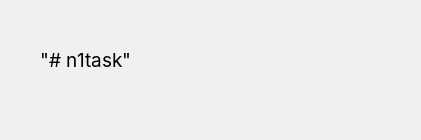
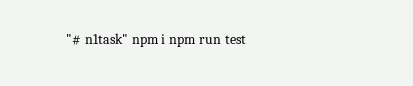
- "# n1task"
+ "# n1task" npm i npm run test

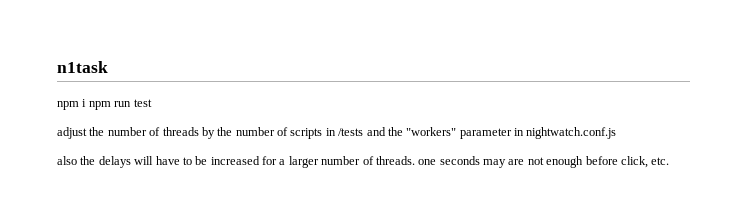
- "# n1task" npm i npm run test
+ n1task
+ npm i npm run test
+ adjust the number of threads by the number of scripts in /tests and the "workers" parameter in nightwatch.conf.js
+ also the delays will have to be increased for a larger number of threads. one seconds may are not enough before click, etc.

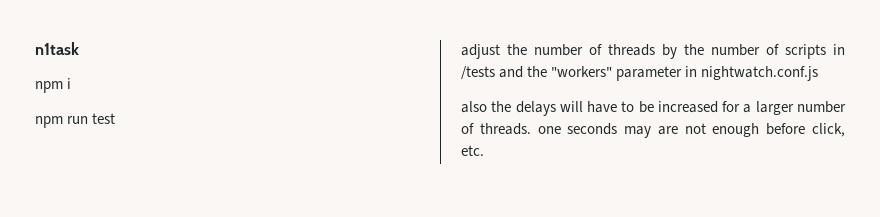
- npm i npm run test
+ npm i
+ npm run test

